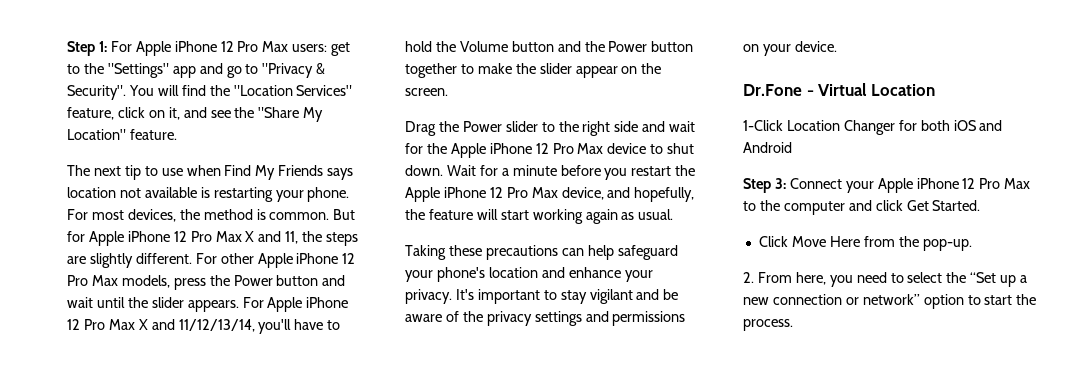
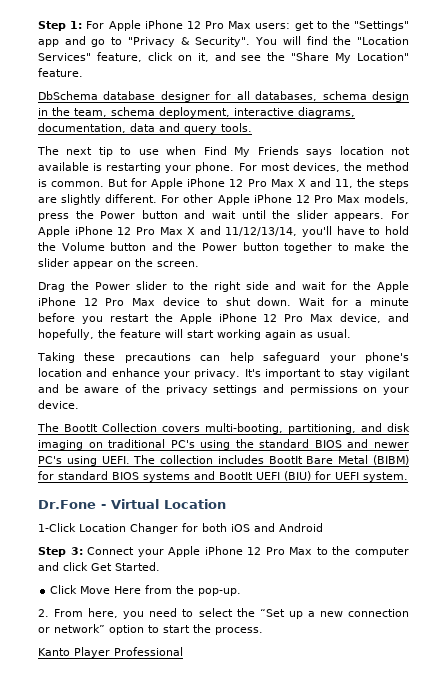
+ DbSchema database designer for all databases, schema design in the team, schema deployment, interactive diagrams, documentation, data and query tools.
+ The BootIt Collection covers multi-booting, partitioning, and disk imaging on traditional PC's using the standard BIOS and newer PC's using UEFI. The collection includes BootIt Bare Metal (BIBM) for standard BIOS systems and BootIt UEFI (BIU) for UEFI system.
+ Kanto Player Professional

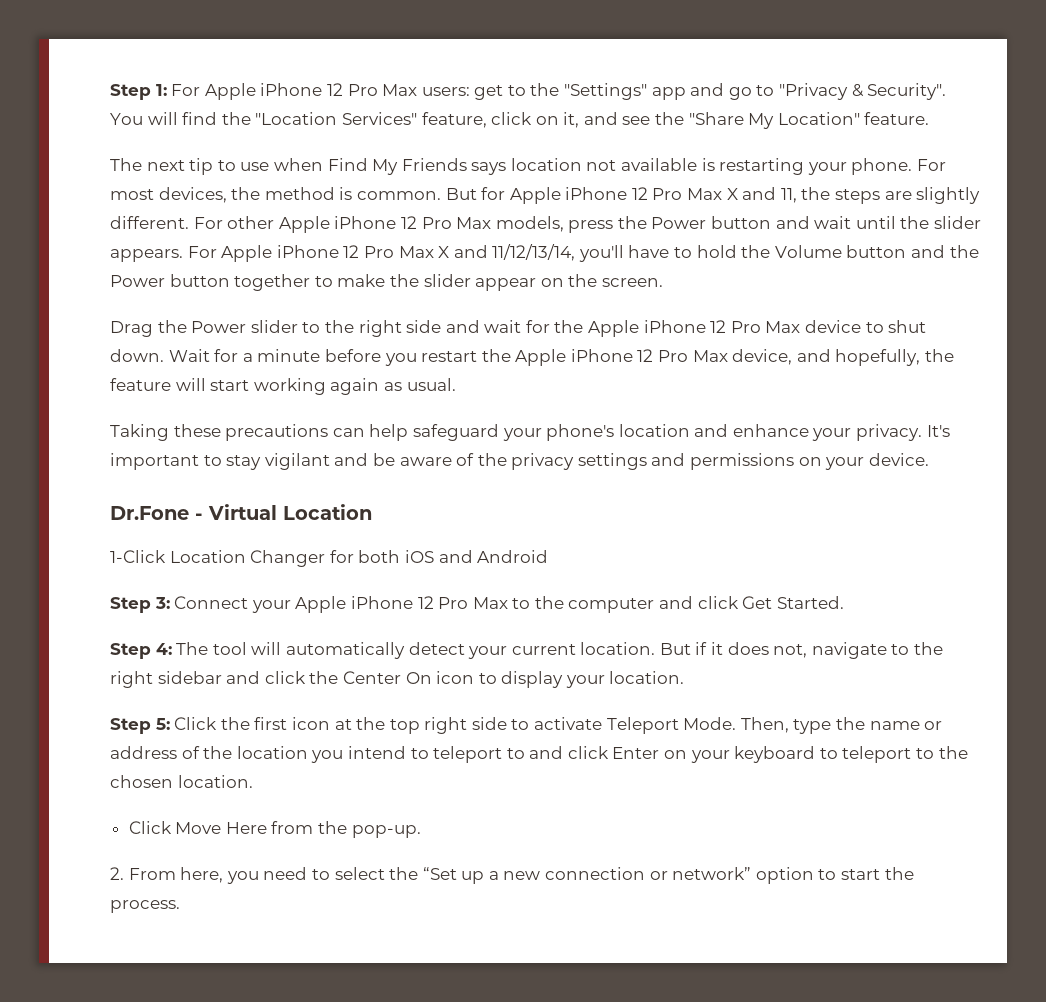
- DbSchema database designer for all databases, schema design in the team, schema deployment, interactive diagrams, documentation, data and query tools.
- The BootIt Collection covers multi-booting, partitioning, and disk imaging on traditional PC's using the standard BIOS and newer PC's using UEFI. The collection includes BootIt Bare Metal (BIBM) for standard BIOS systems and BootIt UEFI (BIU) for UEFI system.
+ Step 4: The tool will automatically detect your current location. But if it does not, navigate to the right sidebar and click the Center On icon to display your location.
+ Step 5: Click the first icon at the top right side to activate Teleport Mode. Then, type the name or address of the location you intend to teleport to and click Enter on your keyboard to teleport to the chosen location.
- Kanto Player Professional

